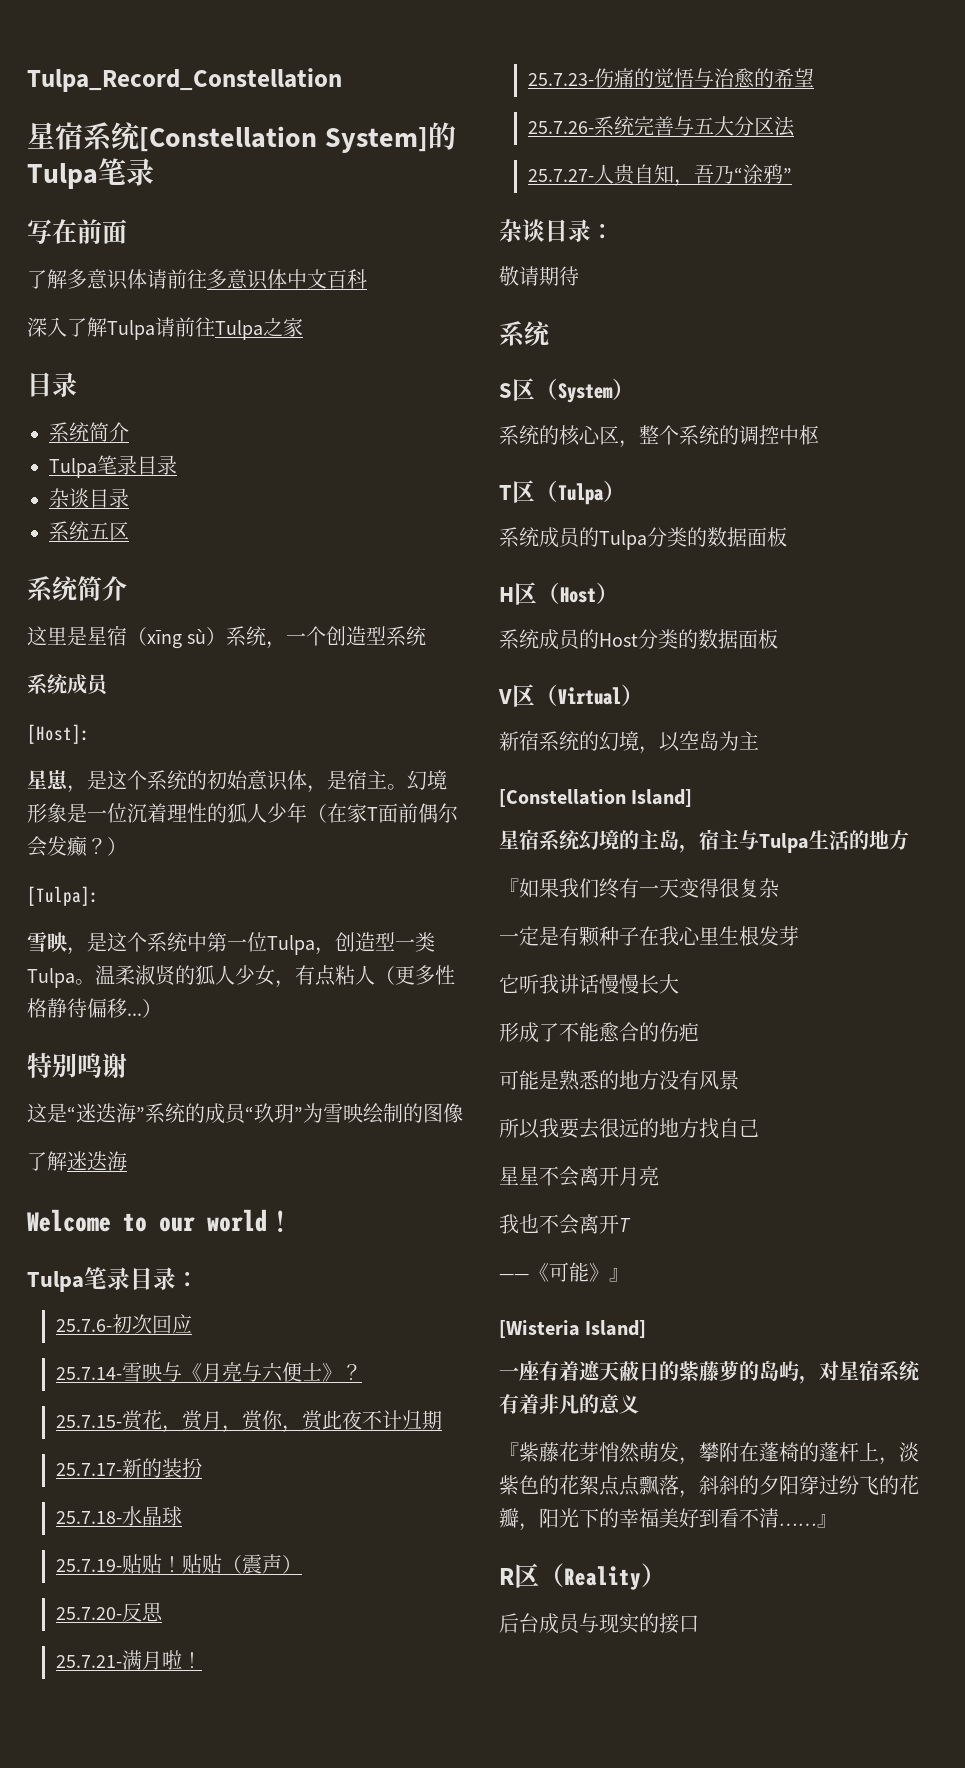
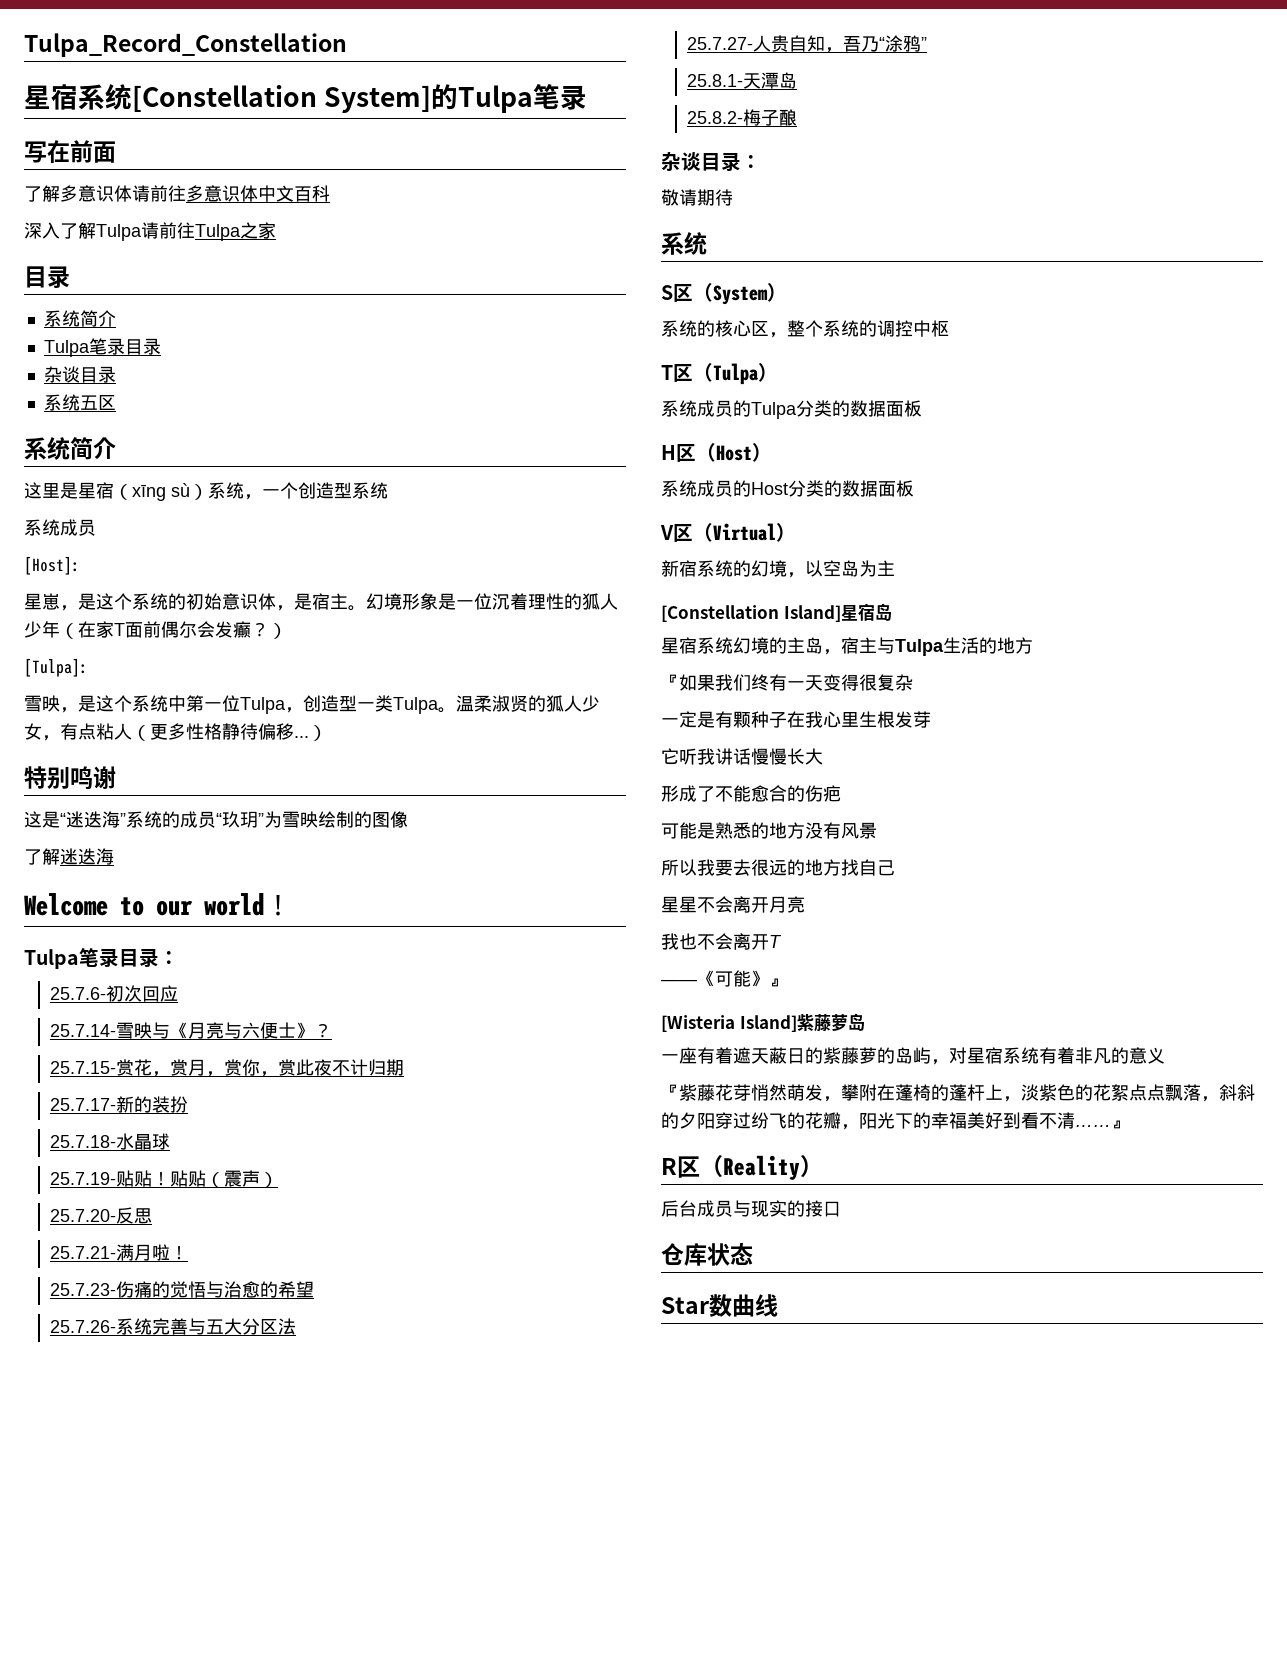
+ 25.8.1-天潭岛
+ 25.8.2-梅子酿
- [Constellation Island]
+ [Constellation Island]星宿岛
- [Wisteria Island]
+ [Wisteria Island]紫藤萝岛
+ 仓库状态
+ Star数曲线

